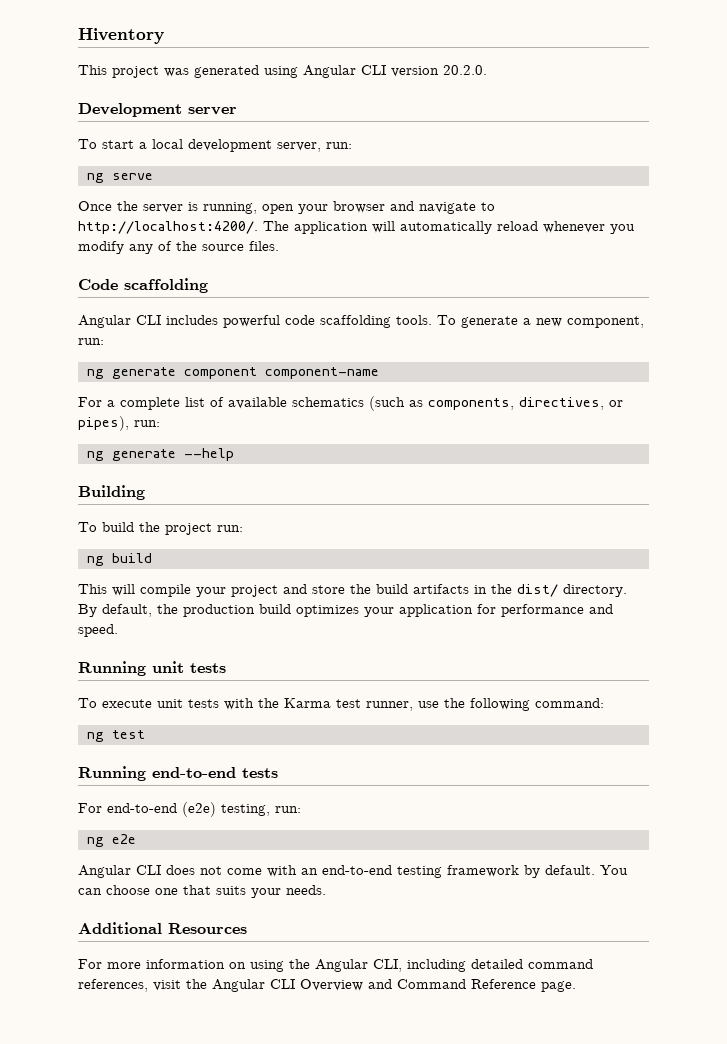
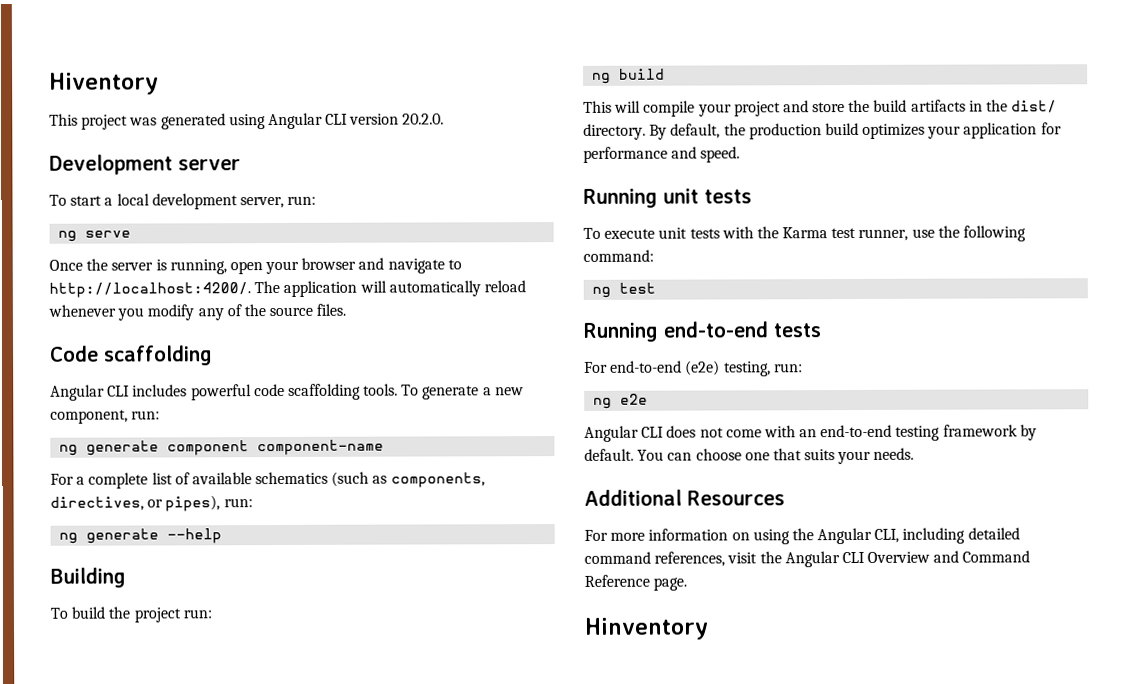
+ Hinventory

